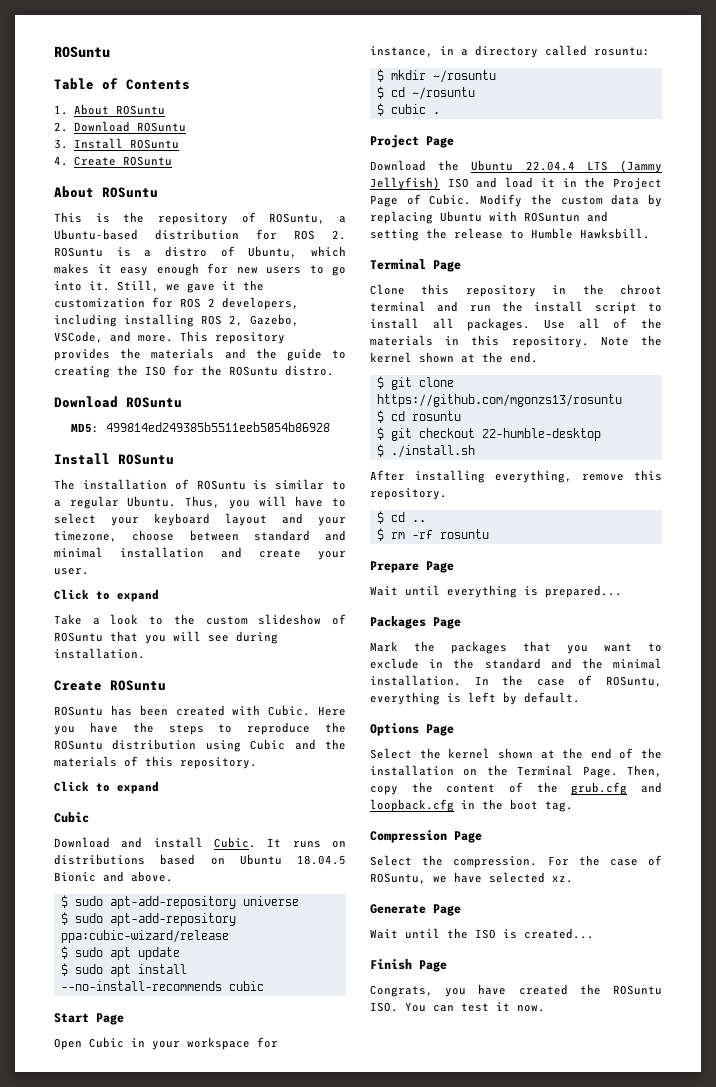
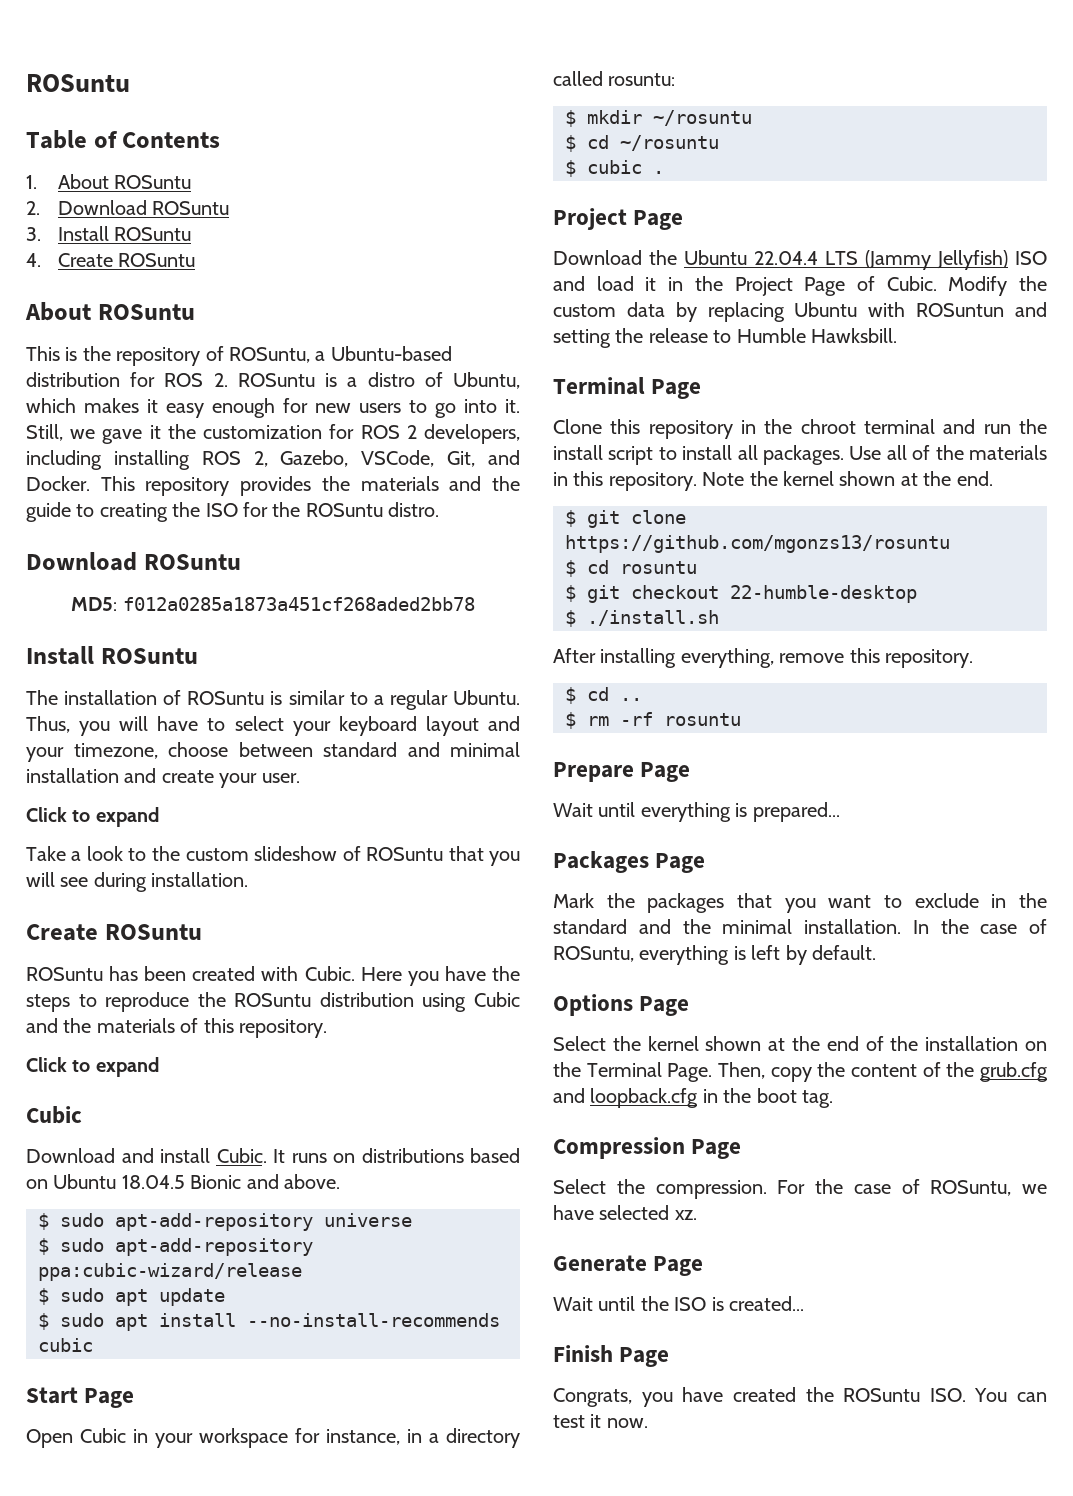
- Still, we gave it the customization for ROS 2 developers, including installing ROS 2, Gazebo, VSCode, and more.
+ Still, we gave it the customization for ROS 2 developers, including installing ROS 2, Gazebo, VSCode, Git, and Docker.
- MD5: 499814ed249385b5511eeb5054b86928
+ MD5: f012a0285a1873a451cf268aded2bb78

